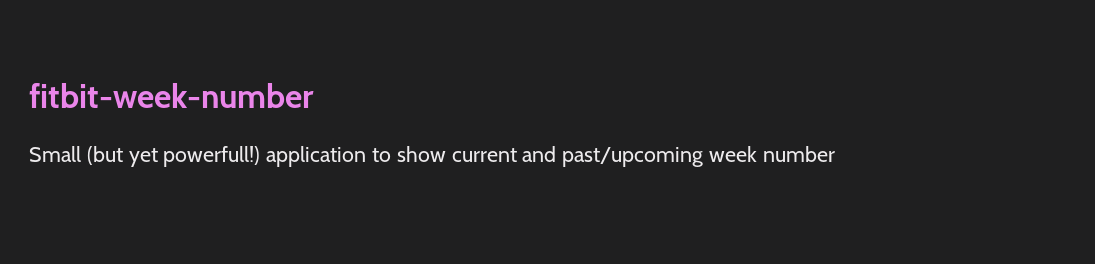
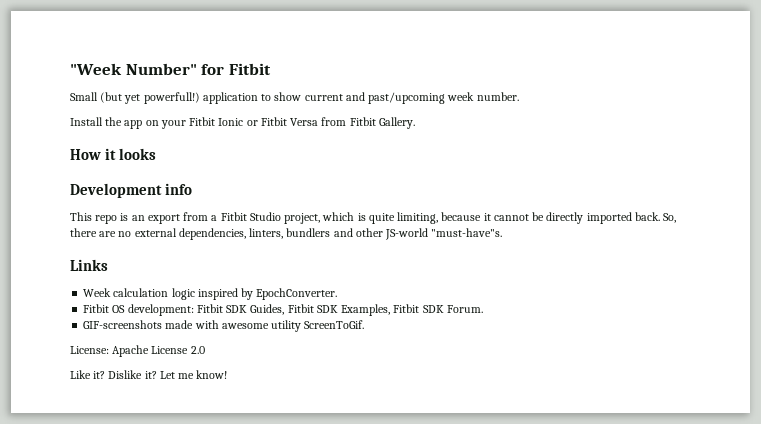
- fitbit-week-number
+ "Week Number" for Fitbit
- Small (but yet powerfull!) application to show current and past/upcoming week number
+ Small (but yet powerfull!) application to show current and past/upcoming week number.
+ Install the app on your Fitbit Ionic or Fitbit Versa from Fitbit Gallery.
+ How it looks
+ Development info
+ This repo is an export from a Fitbit Studio project, which is quite limiting, because it cannot be directly imported back. So, there are no external dependencies, linters, bundlers and other JS-world "must-have"s.
+ Links
+ Week calculation logic inspired by EpochConverter.
+ Fitbit OS development: Fitbit SDK Guides, Fitbit SDK Examples, Fitbit SDK Forum.
+ GIF-screenshots made with awesome utility ScreenToGif.
+ License: Apache License 2.0
+ Like it? Dislike it? Let me know!

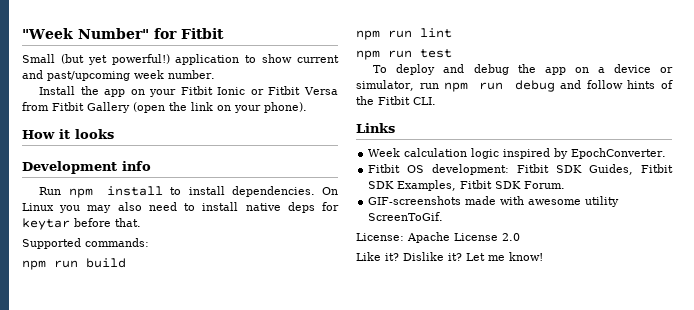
- Small (but yet powerfull!) application to show current and past/upcoming week number.
+ Small (but yet powerful!) application to show current and past/upcoming week number.
- Install the app on your Fitbit Ionic or Fitbit Versa from Fitbit Gallery.
+ Install the app on your Fitbit Ionic or Fitbit Versa from Fitbit Gallery (open the link on your phone).
- This repo is an export from a Fitbit Studio project, which is quite limiting, because it cannot be directly imported back. So, there are no external dependencies, linters, bundlers and other JS-world "must-have"s.
+ Run npm install to install dependencies. On Linux you may also need to install native deps for keytar before that.
+ Supported commands:
+ npm run build
+ npm run lint
+ npm run test
+ To deploy and debug the app on a device or simulator, run npm run debug and follow hints of the Fitbit CLI.

